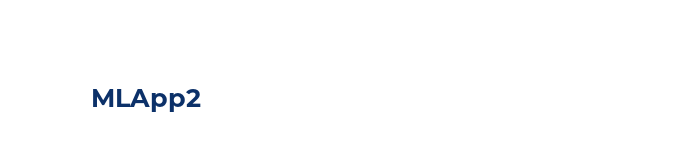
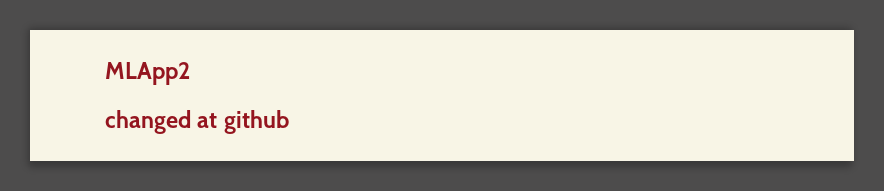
+ changed at github

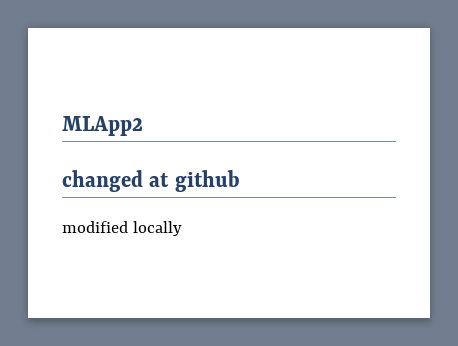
+ modified locally

